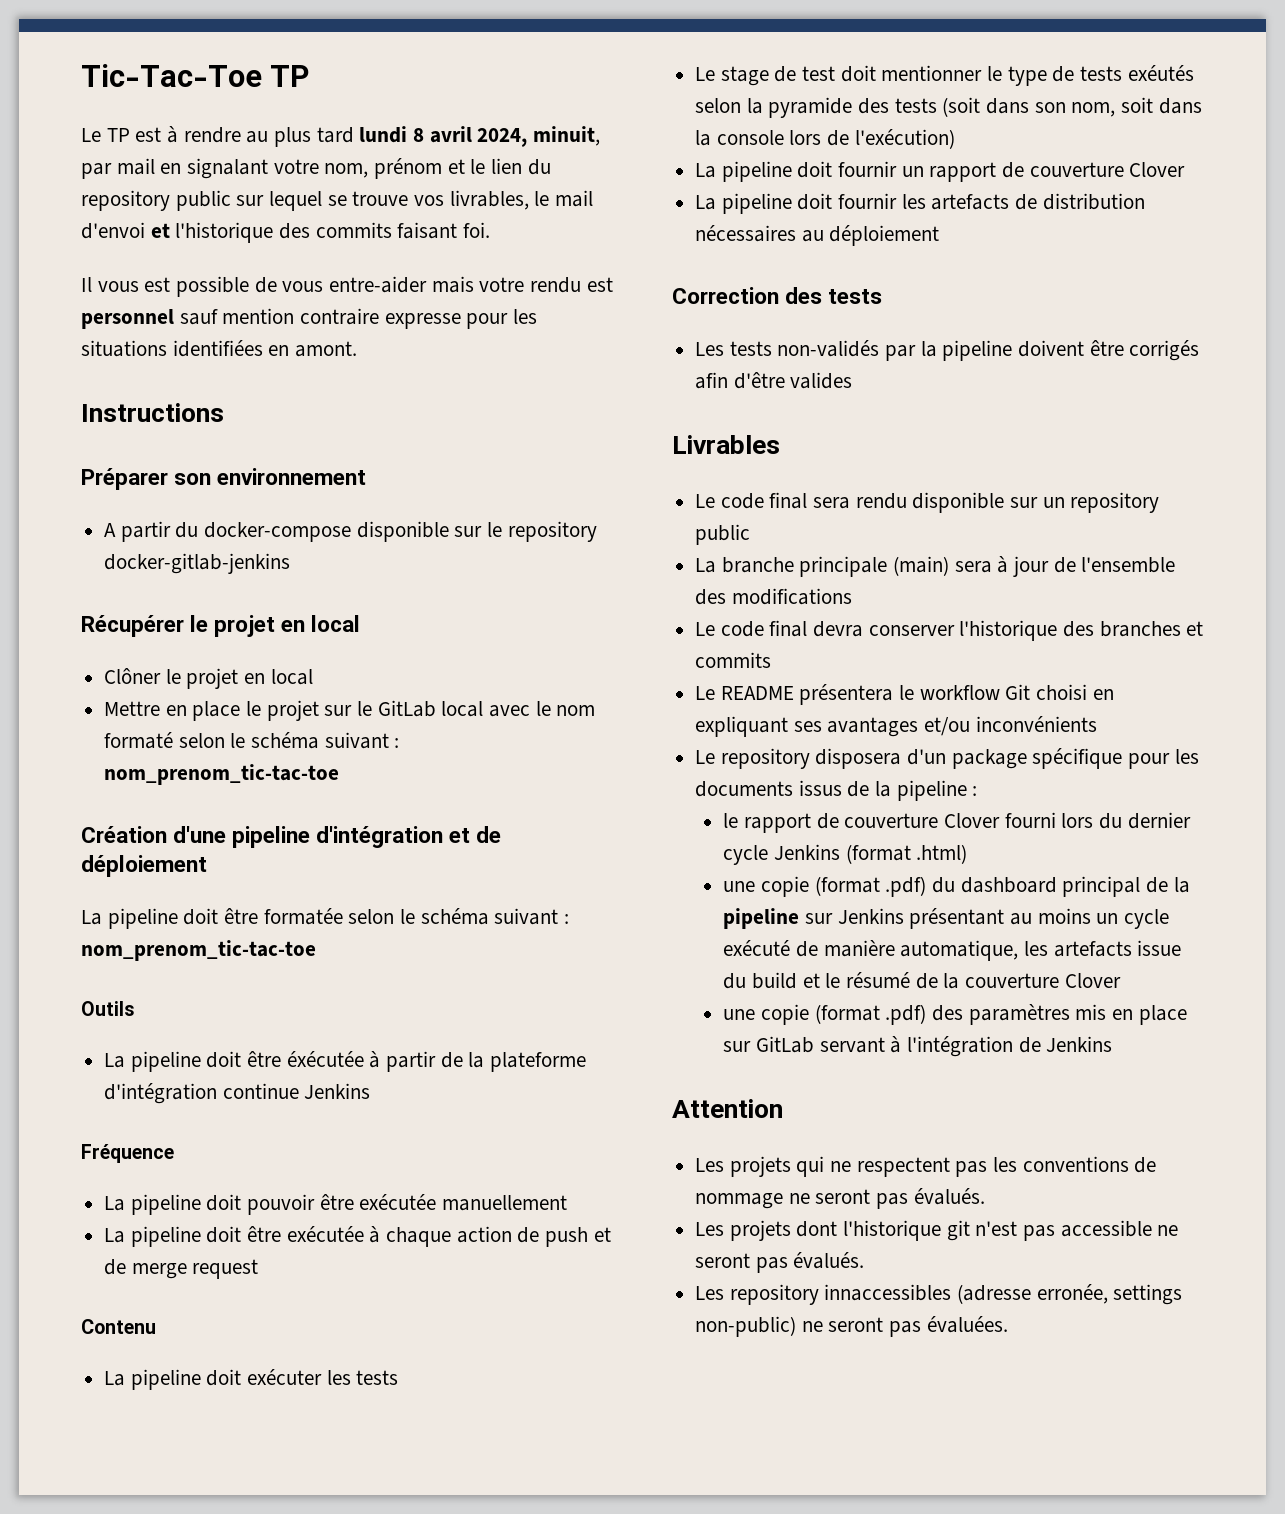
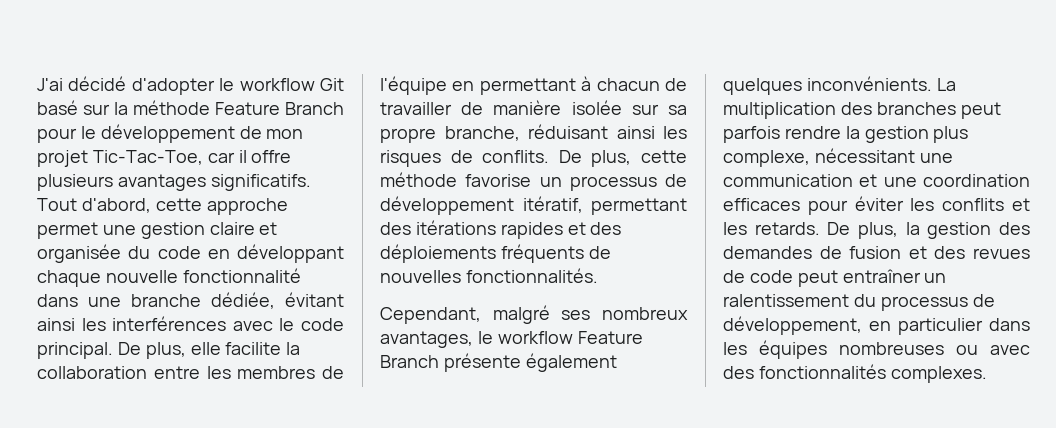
- Tic-Tac-Toe TP
- Le TP est à rendre au plus tard lundi 8 avril 2024, minuit, par mail en signalant votre nom, prénom et le lien du repository public sur lequel se trouve vos livrables, le mail d'envoi et l'historique des commits faisant foi.
- Il vous est possible de vous entre-aider mais votre rendu est personnel sauf mention contraire expresse pour les situations identifiées en amont.
- Instructions
- Préparer son environnement
- A partir du docker-compose disponible sur le repository docker-gitlab-jenkins
- Récupérer le projet en local
- Clôner le projet en local
- Mettre en place le projet sur le GitLab local avec le nom formaté selon le schéma suivant : nom_prenom_tic-tac-toe
- Création d'une pipeline d'intégration et de déploiement
- La pipeline doit être formatée selon le schéma suivant : nom_prenom_tic-tac-toe
- Outils
- La pipeline doit être éxécutée à partir de la plateforme d'intégration continue Jenkins
- Fréquence
- La pipeline doit pouvoir être exécutée manuellement
- La pipeline doit être exécutée à chaque action de push et de merge request
- Contenu
- La pipeline doit exécuter les tests
- Le stage de test doit mentionner le type de tests exéutés selon la pyramide des tests (soit dans son nom, soit dans la console lors de l'exécution)
- La pipeline doit fournir un rapport de couverture Clover
- La pipeline doit fournir les artefacts de distribution nécessaires au déploiement
- Correction des tests
- Les tests non-validés par la pipeline doivent être corrigés afin d'être valides
- Livrables
- Le code final sera rendu disponible sur un repository public
- La branche principale (main) sera à jour de l'ensemble des modifications
- Le code final devra conserver l'historique des branches et commits
- Le README présentera le workflow Git choisi en expliquant ses avantages et/ou inconvénients
- Le repository disposera d'un package spécifique pour les documents issus de la pipeline :
- le rapport de couverture Clover fourni lors du dernier cycle Jenkins (format .html)
- une copie (format .pdf) du dashboard principal de la pipeline sur Jenkins présentant au moins un cycle exécuté de manière automatique, les artefacts issue du build et le résumé de la couverture Clover
- une copie (format .pdf) des paramètres mis en place sur GitLab servant à l'intégration de Jenkins
- Attention
- Les projets qui ne respectent pas les conventions de nommage ne seront pas évalués.
- Les projets dont l'historique git n'est pas accessible ne seront pas évalués.
- Les repository innaccessibles (adresse erronée, settings non-public) ne seront pas évaluées.
+ J'ai décidé d'adopter le workflow Git basé sur la méthode Feature Branch pour le développement de mon projet Tic-Tac-Toe, car il offre plusieurs avantages significatifs. Tout d'abord, cette approche permet une gestion claire et organisée du code en développant chaque nouvelle fonctionnalité dans une branche dédiée, évitant ainsi les interférences avec le code principal. De plus, elle facilite la collaboration entre les membres de l'équipe en permettant à chacun de travailler de manière isolée sur sa propre branche, réduisant ainsi les risques de conflits. De plus, cette méthode favorise un processus de développement itératif, permettant des itérations rapides et des déploiements fréquents de nouvelles fonctionnalités.
+ Cependant, malgré ses nombreux avantages, le workflow Feature Branch présente également quelques inconvénients. La multiplication des branches peut parfois rendre la gestion plus complexe, nécessitant une communication et une coordination efficaces pour éviter les conflits et les retards. De plus, la gestion des demandes de fusion et des revues de code peut entraîner un ralentissement du processus de développement, en particulier dans les équipes nombreuses ou avec des fonctionnalités complexes.

